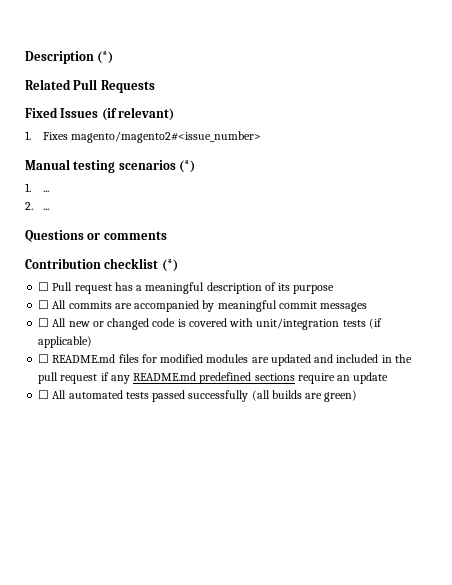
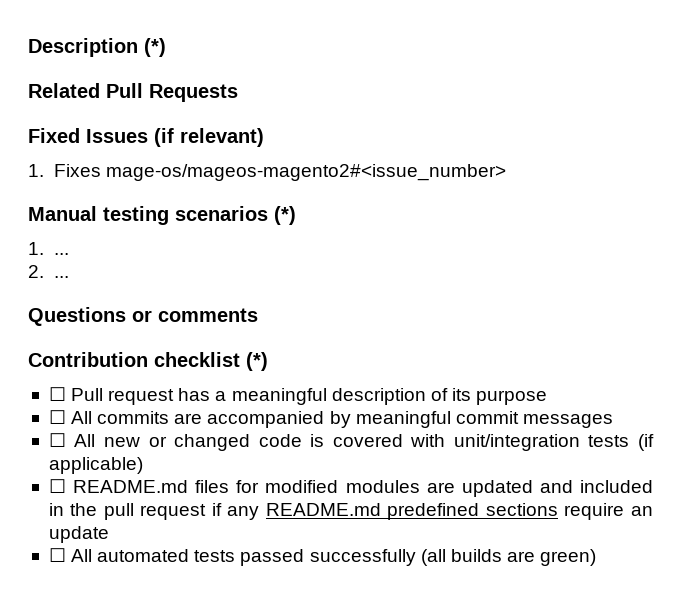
- 1. Fixes magento/magento2#<issue_number>
+ 1. Fixes mage-os/mageos-magento2#<issue_number>

